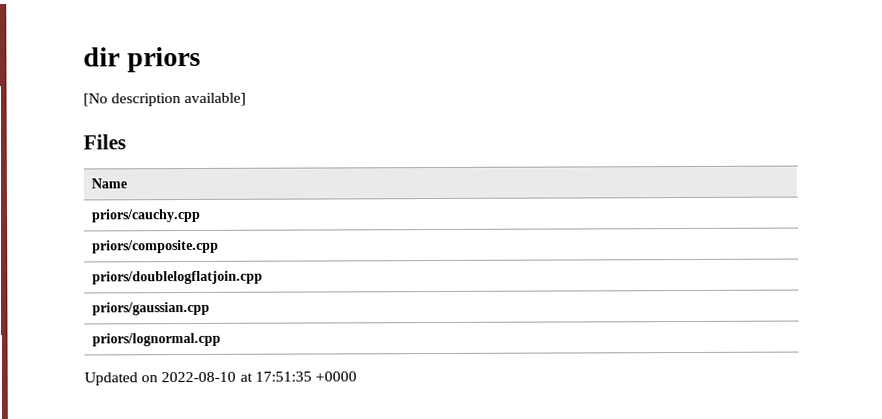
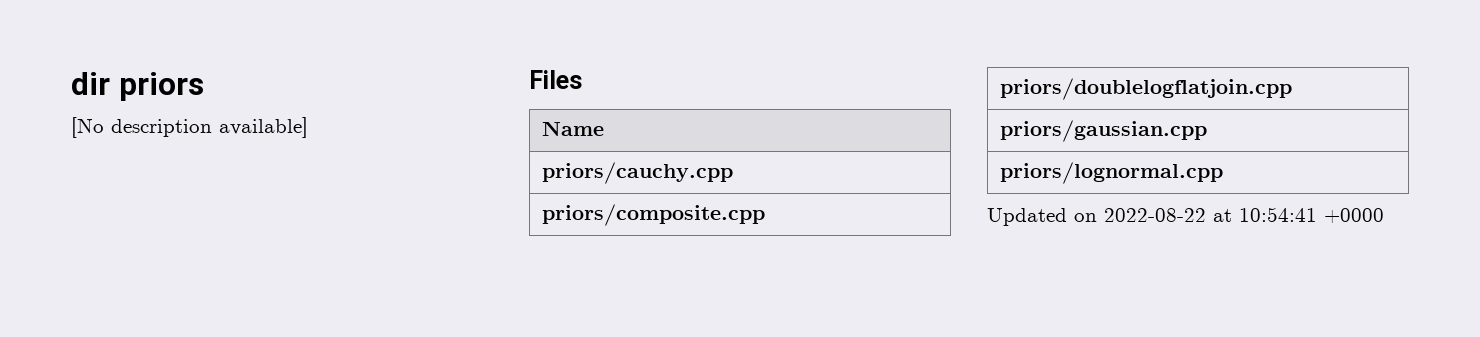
- Updated on 2022-08-10 at 17:51:35 +0000
+ Updated on 2022-08-22 at 10:54:41 +0000

